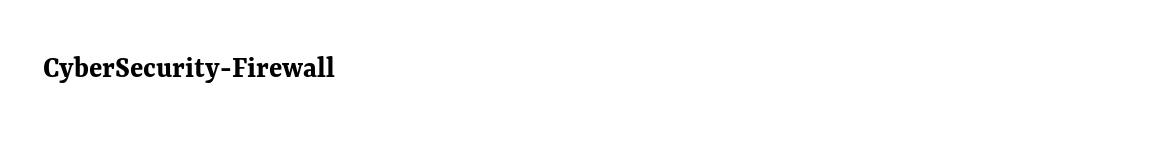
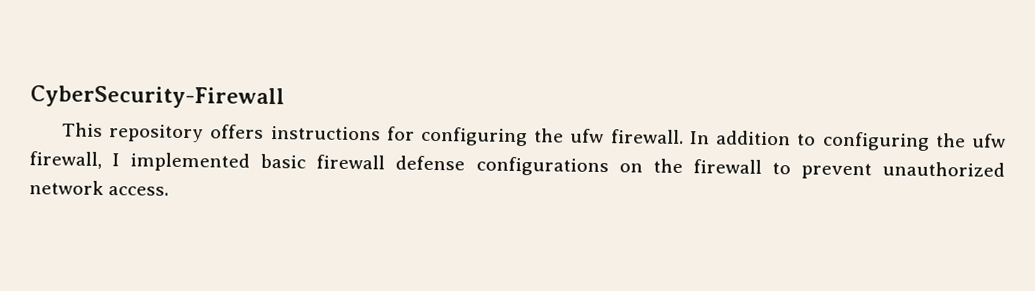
+ This repository offers instructions for configuring the ufw firewall. In addition to configuring the ufw firewall, I implemented basic firewall defense configurations on the firewall to prevent unauthorized network access.

